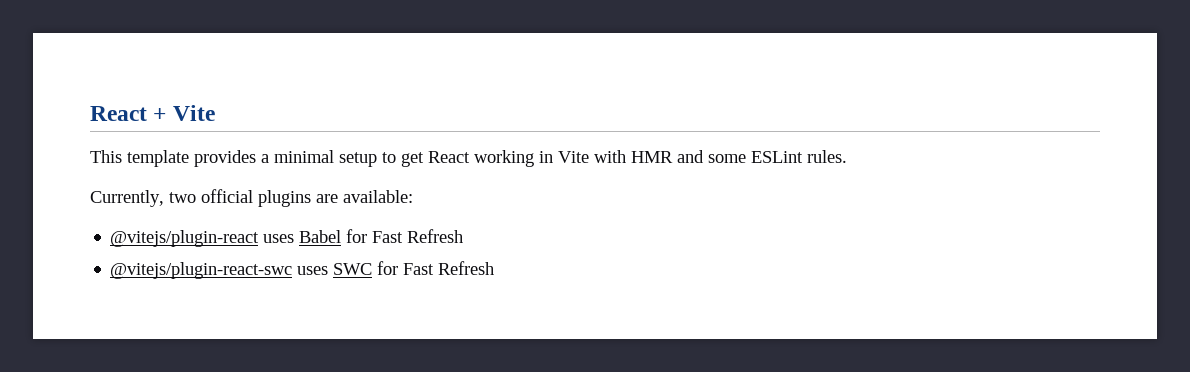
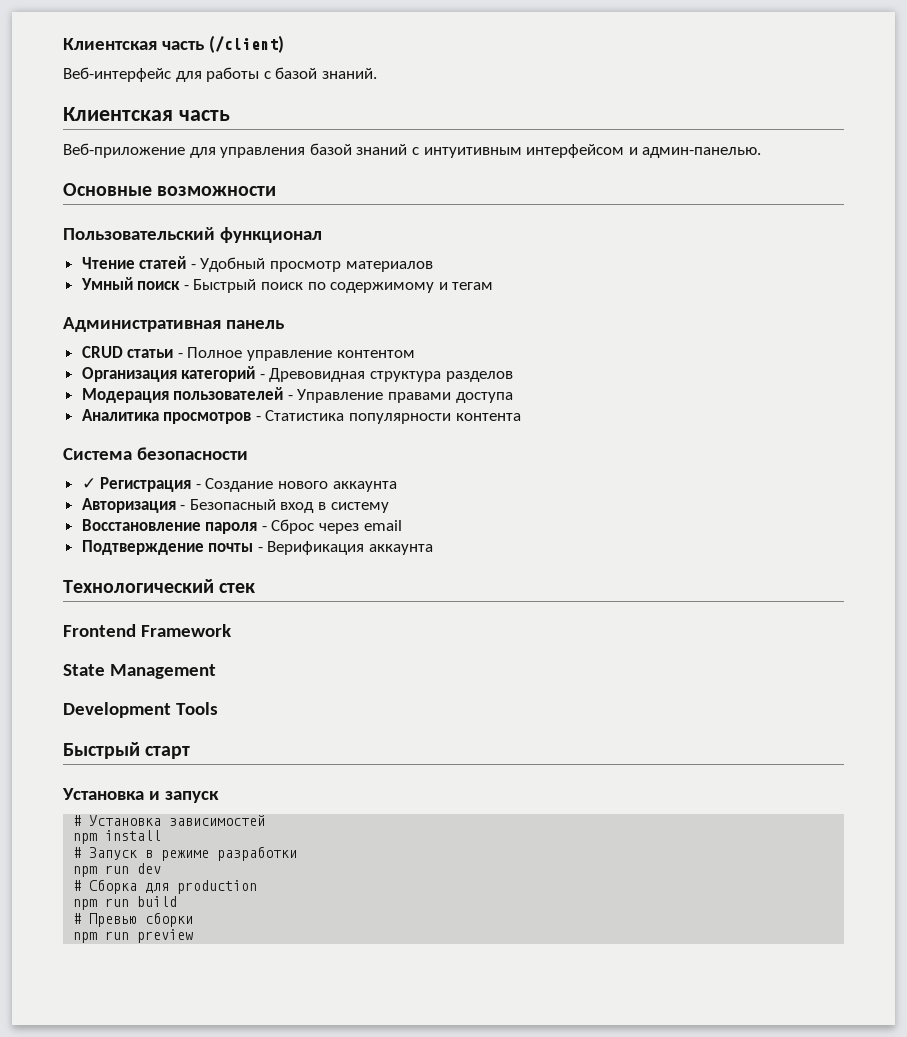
- React + Vite
- This template provides a minimal setup to get React working in Vite with HMR and some ESLint rules.
- Currently, two official plugins are available:
- @vitejs/plugin-react uses Babel for Fast Refresh
- @vitejs/plugin-react-swc uses SWC for Fast Refresh
+ Клиентская часть (/client)
+ Веб-интерфейс для работы с базой знаний.
+ Клиентская часть
+ Веб-приложение для управления базой знаний с интуитивным интерфейсом и админ-панелью.
+ Основные возможности
+ Пользовательский функционал
+ Чтение статей - Удобный просмотр материалов
+ Умный поиск - Быстрый поиск по содержимому и тегам
+ Административная панель
+ CRUD статьи - Полное управление контентом
+ Организация категорий - Древовидная структура разделов
+ Модерация пользователей - Управление правами доступа
+ Аналитика просмотров - Статистика популярности контента
+ Система безопасности
+ ✓ Регистрация - Создание нового аккаунта
+ Авторизация - Безопасный вход в систему
+ Восстановление пароля - Сброс через email
+ Подтверждение почты - Верификация аккаунта
+ Технологический стек
+ Frontend Framework
+ State Management
+ Development Tools
+ Быстрый старт
+ Установка и запуск
+ # Установка зависимостей
+ npm install
+ # Запуск в режиме разработки
+ npm run dev
+ # Сборка для production
+ npm run build
+ # Превью сборки
+ npm run preview

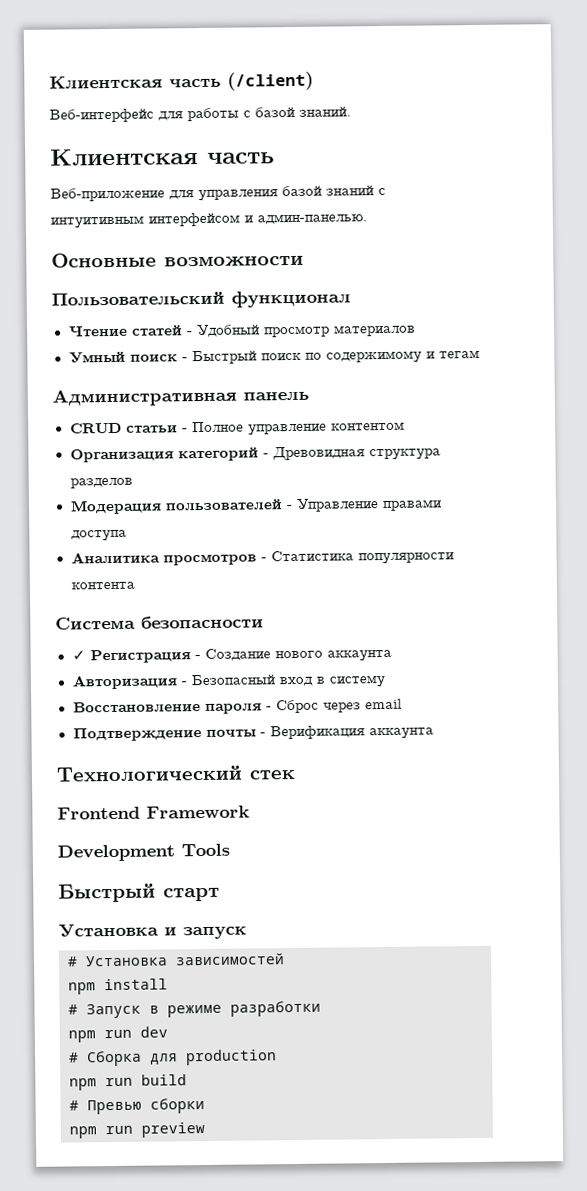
- State Management

